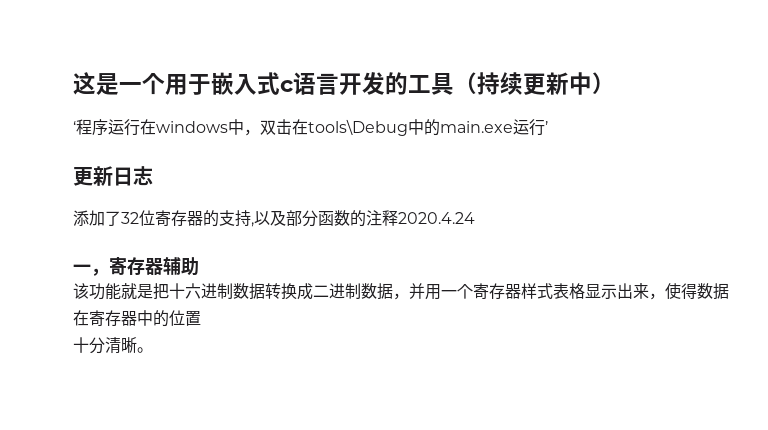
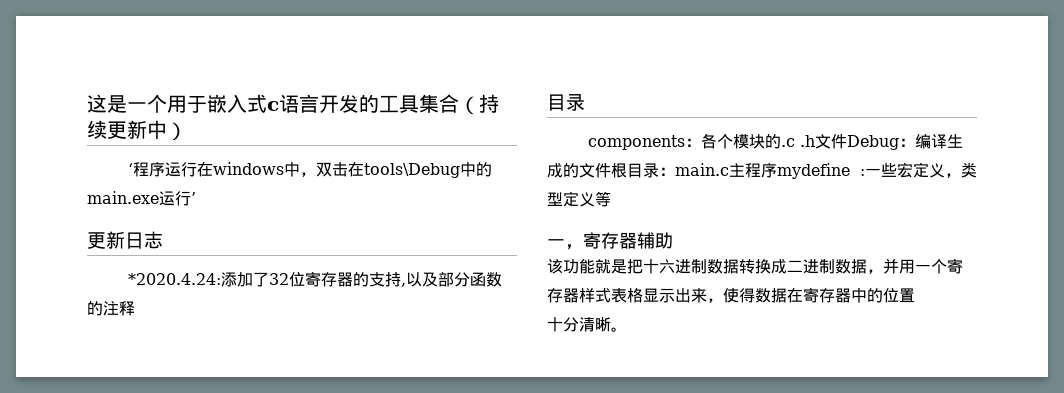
- 这是一个用于嵌入式c语言开发的工具（持续更新中）
+ 这是一个用于嵌入式c语言开发的工具集合（持续更新中）
- 添加了32位寄存器的支持,以及部分函数的注释2020.4.24
+ *2020.4.24:添加了32位寄存器的支持,以及部分函数的注释
+ 目录
+ components：各个模块的.c .h文件Debug：编译生成的文件根目录：main.c主程序mydefine :一些宏定义，类型定义等

